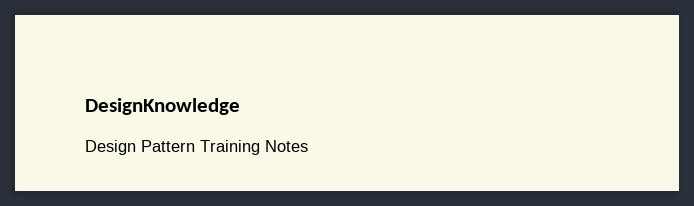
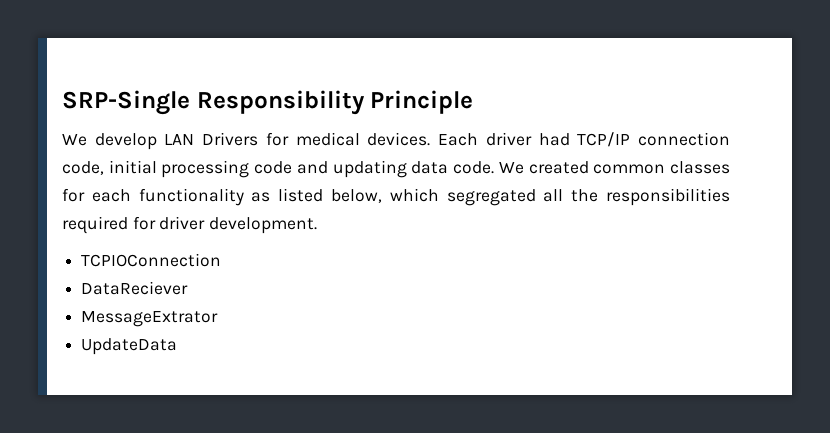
- DesignKnowledge
- Design Pattern Training Notes
+ SRP-Single Responsibility Principle
+ We develop LAN Drivers for medical devices. Each driver had TCP/IP connection code, initial processing code and updating data code. We created common classes for each functionality as listed below, which segregated all the responsibilities required for driver development.
+ TCPIOConnection
+ DataReciever
+ MessageExtrator
+ UpdateData

